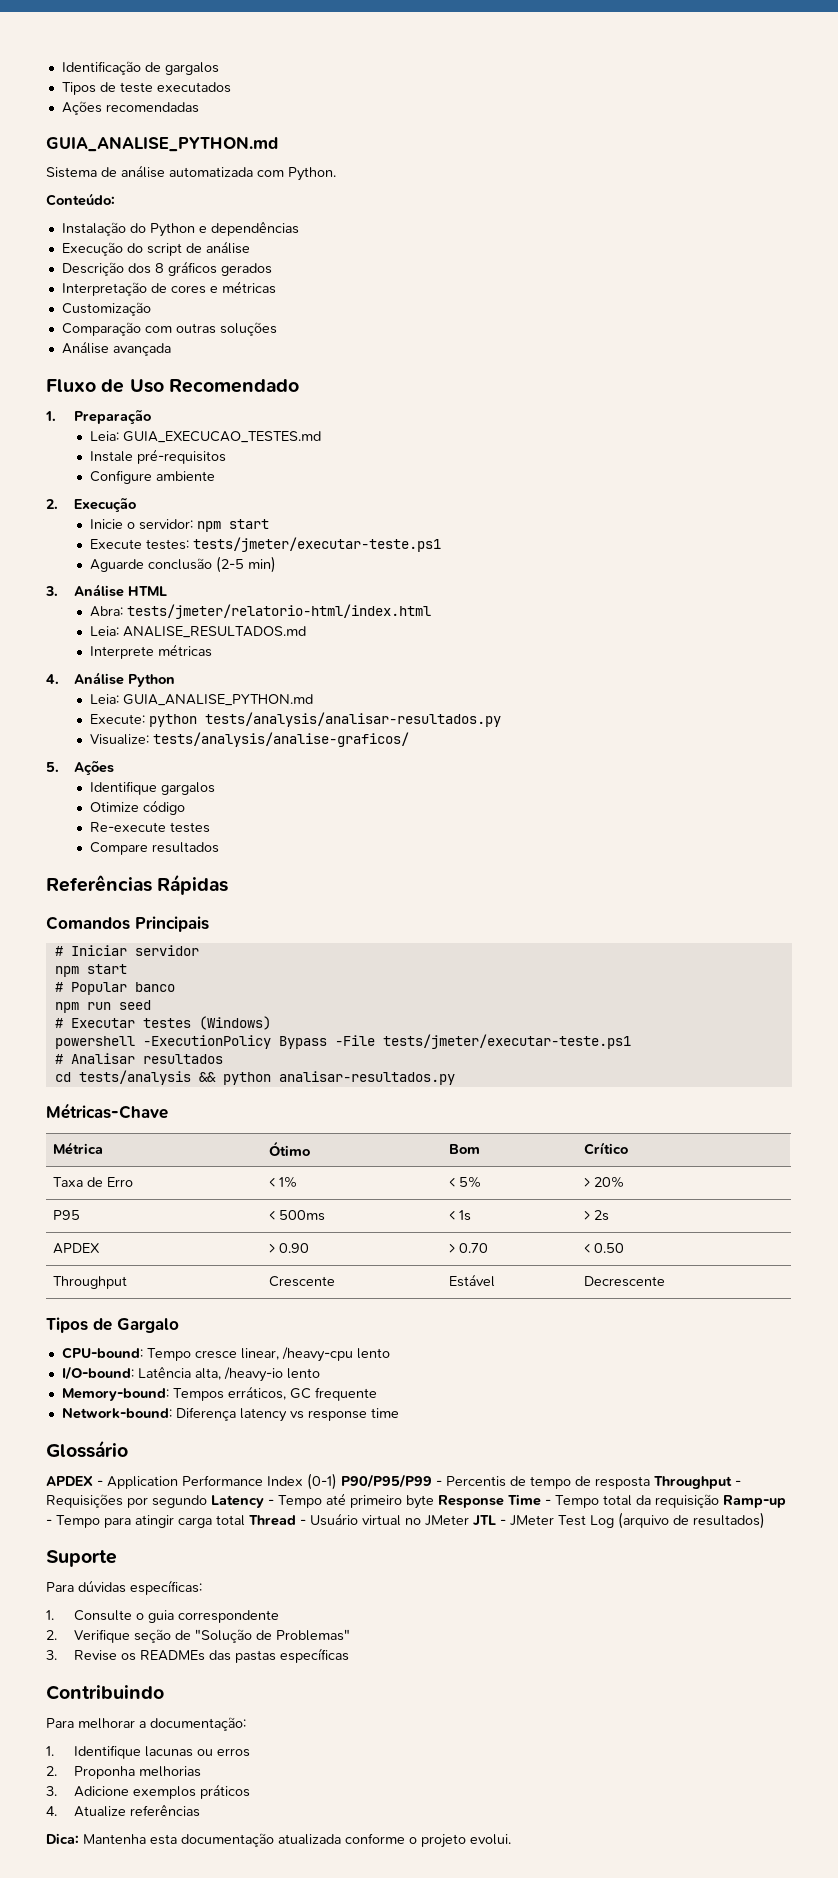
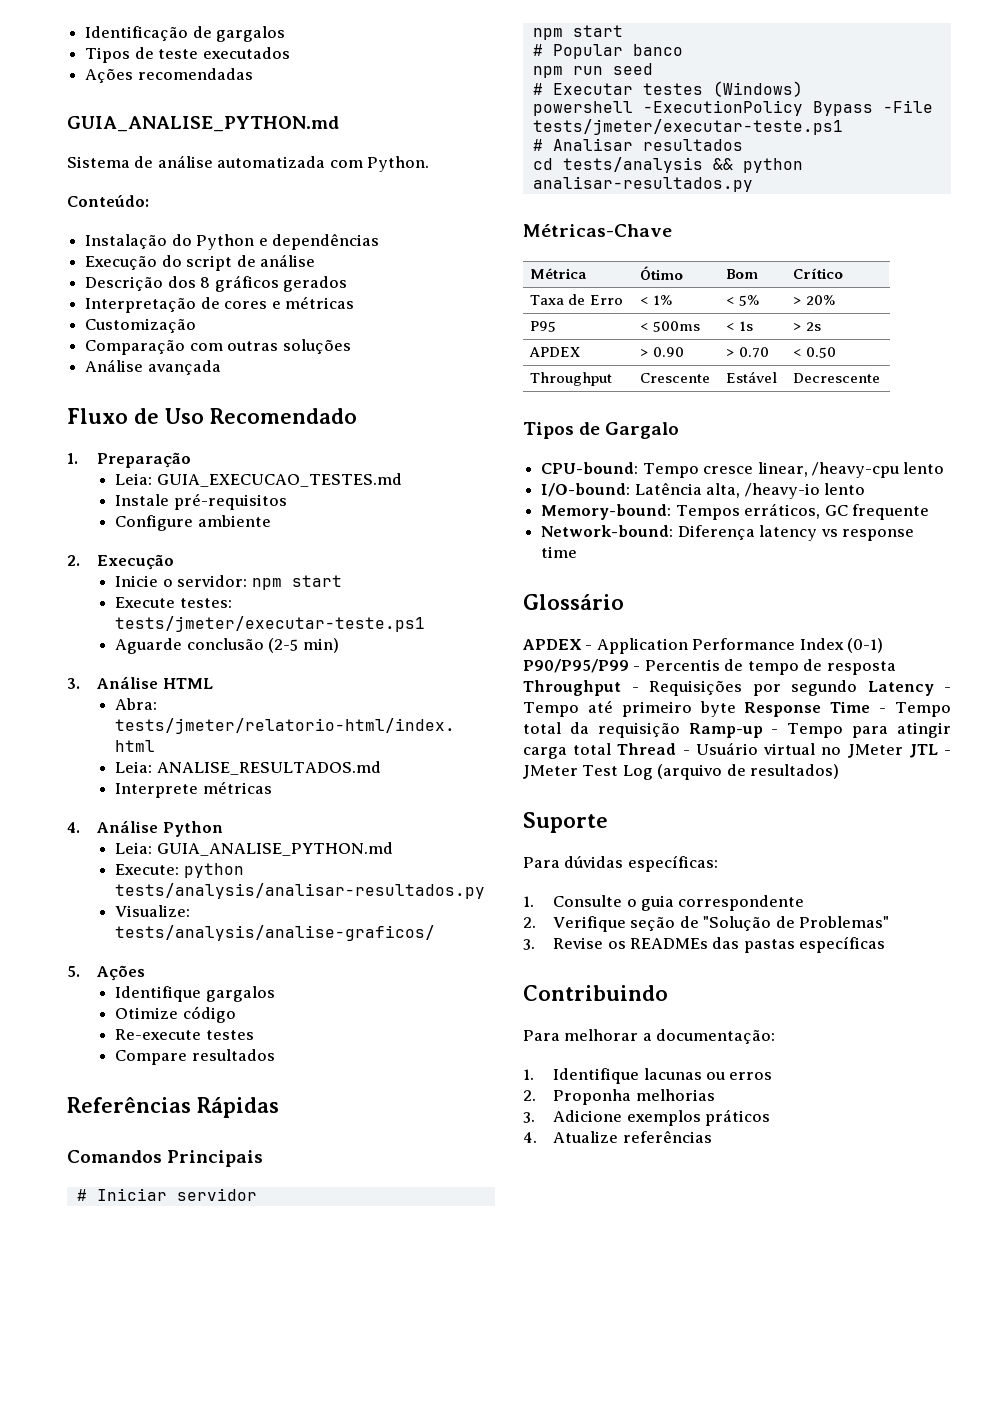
- Dica: Mantenha esta documentação atualizada conforme o projeto evolui.

